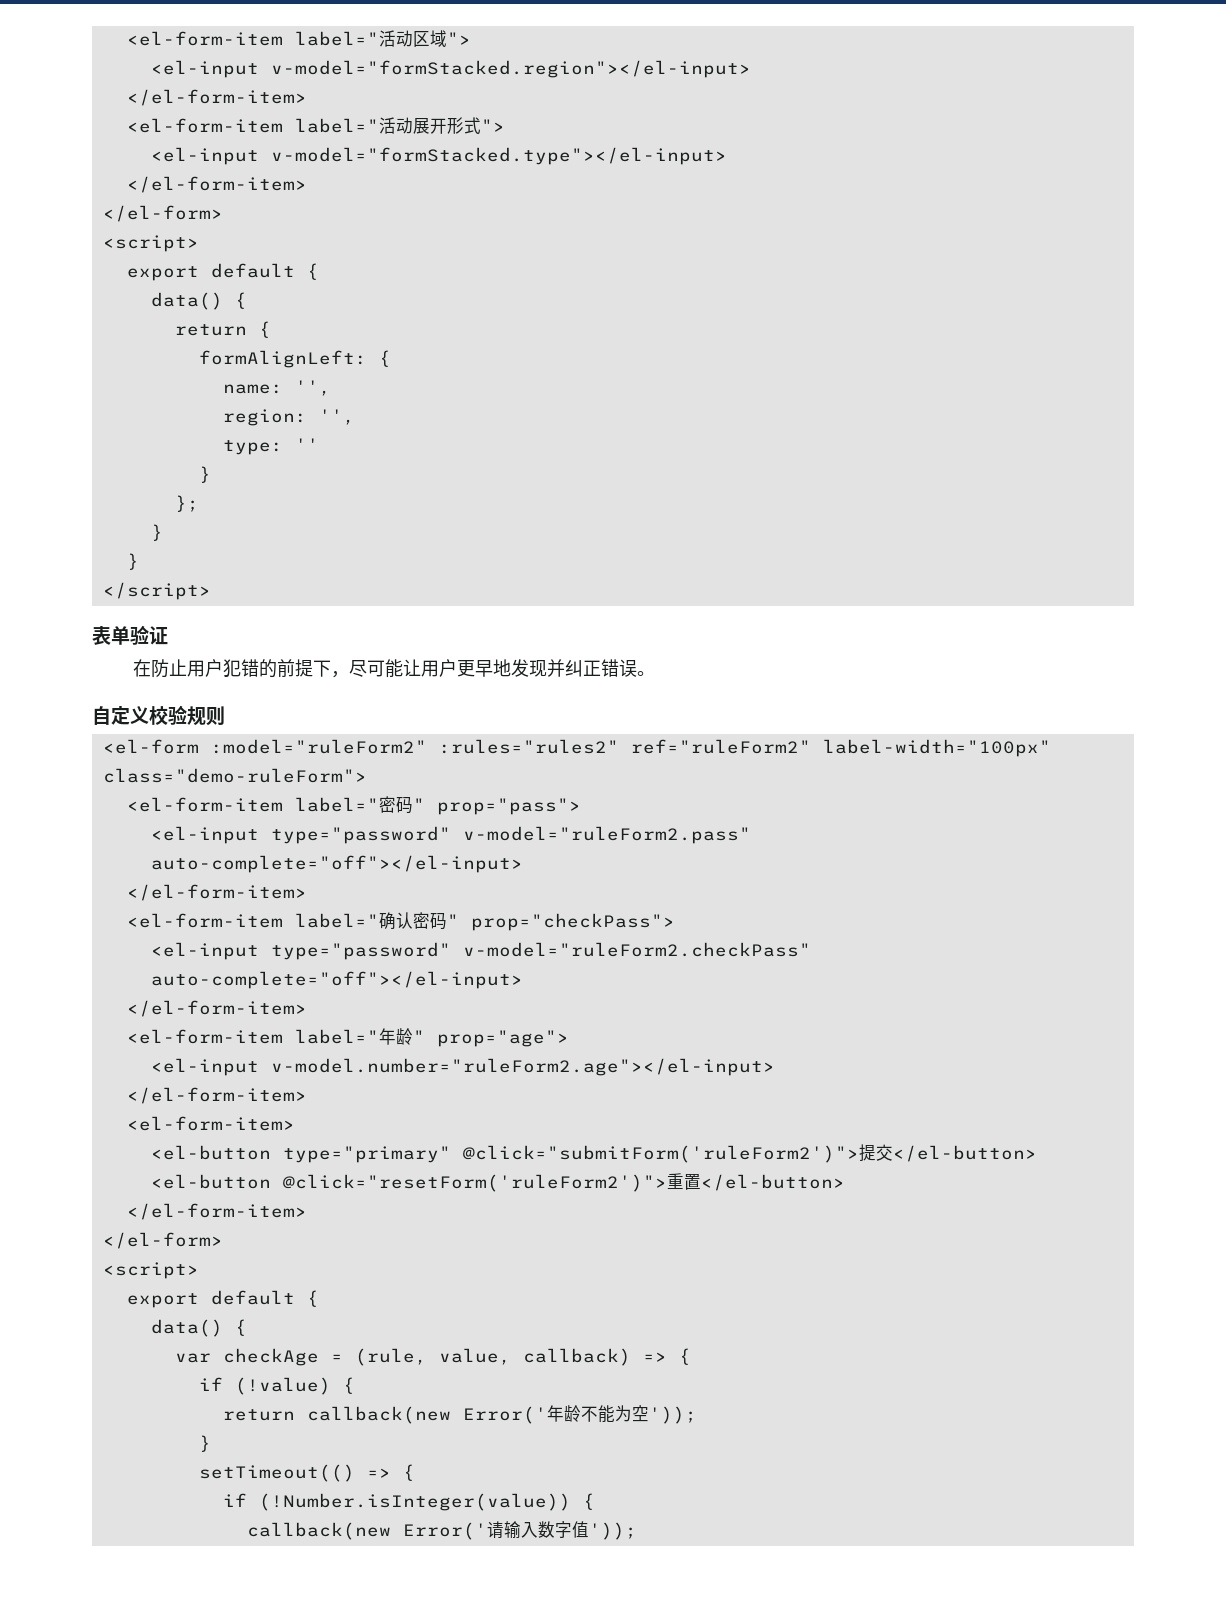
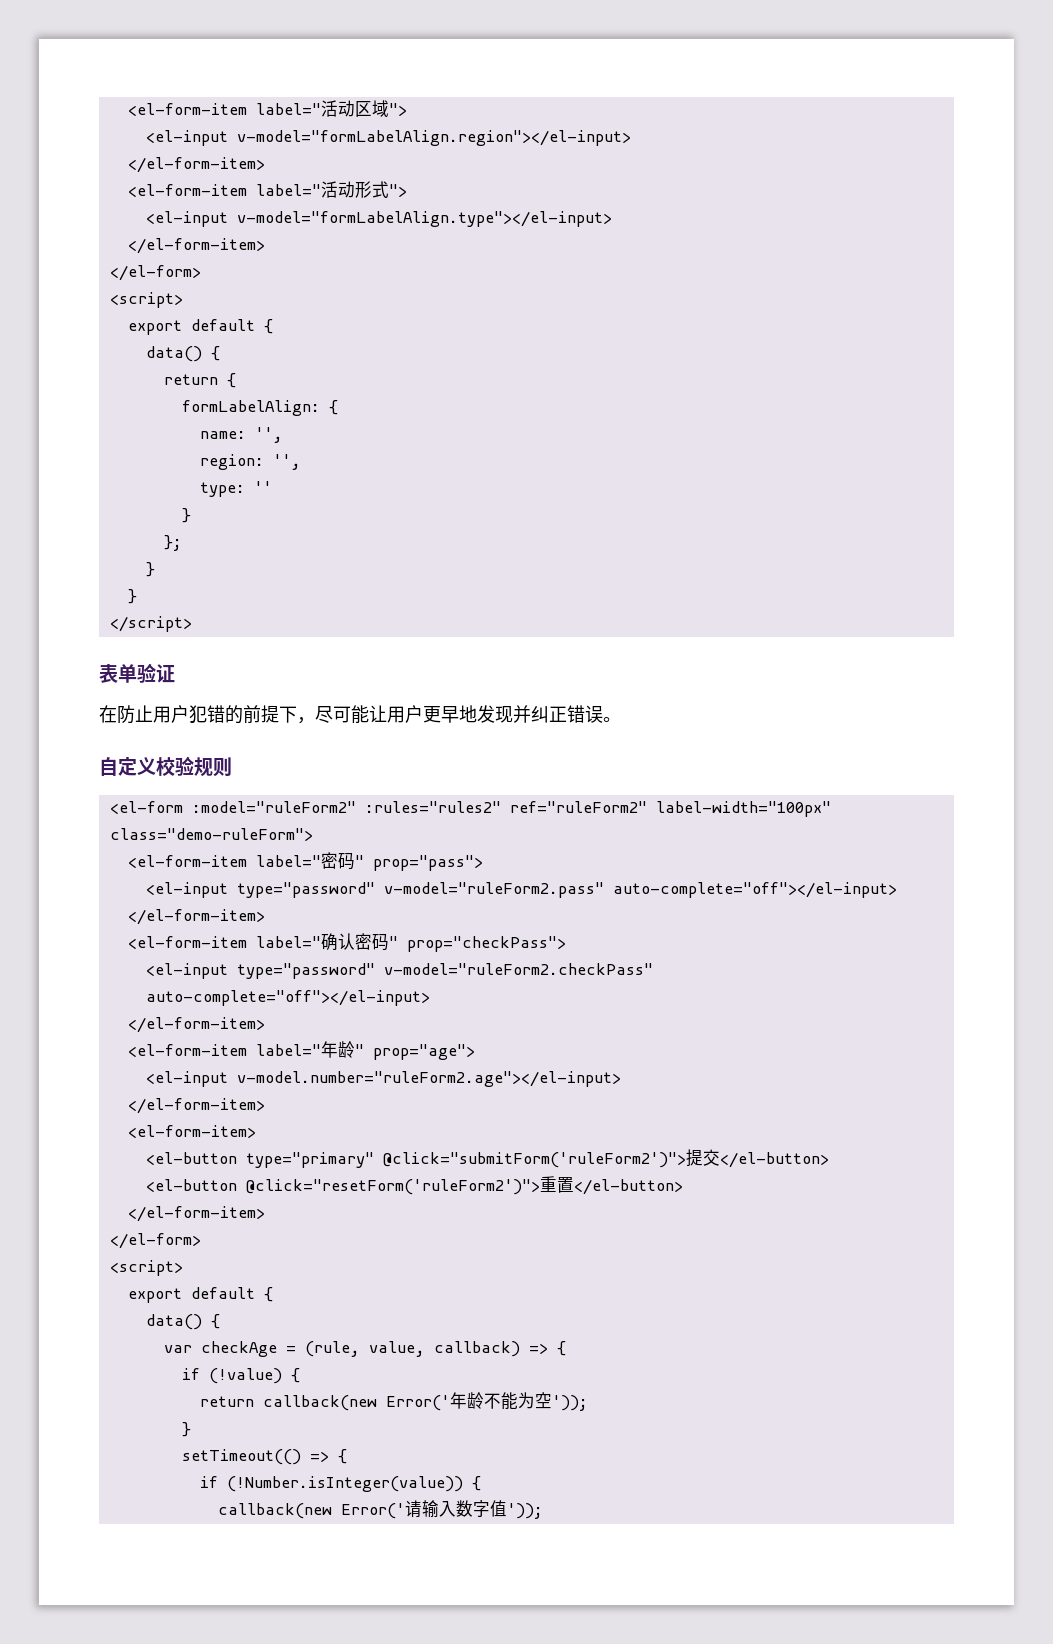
- <el-input v-model="formStacked.region"></el-input>
+ <el-input v-model="formLabelAlign.region"></el-input>
- <el-form-item label="活动展开形式">
+ <el-form-item label="活动形式">
- <el-input v-model="formStacked.type"></el-input>
+ <el-input v-model="formLabelAlign.type"></el-input>
- formAlignLeft: {
+ formLabelAlign: {

